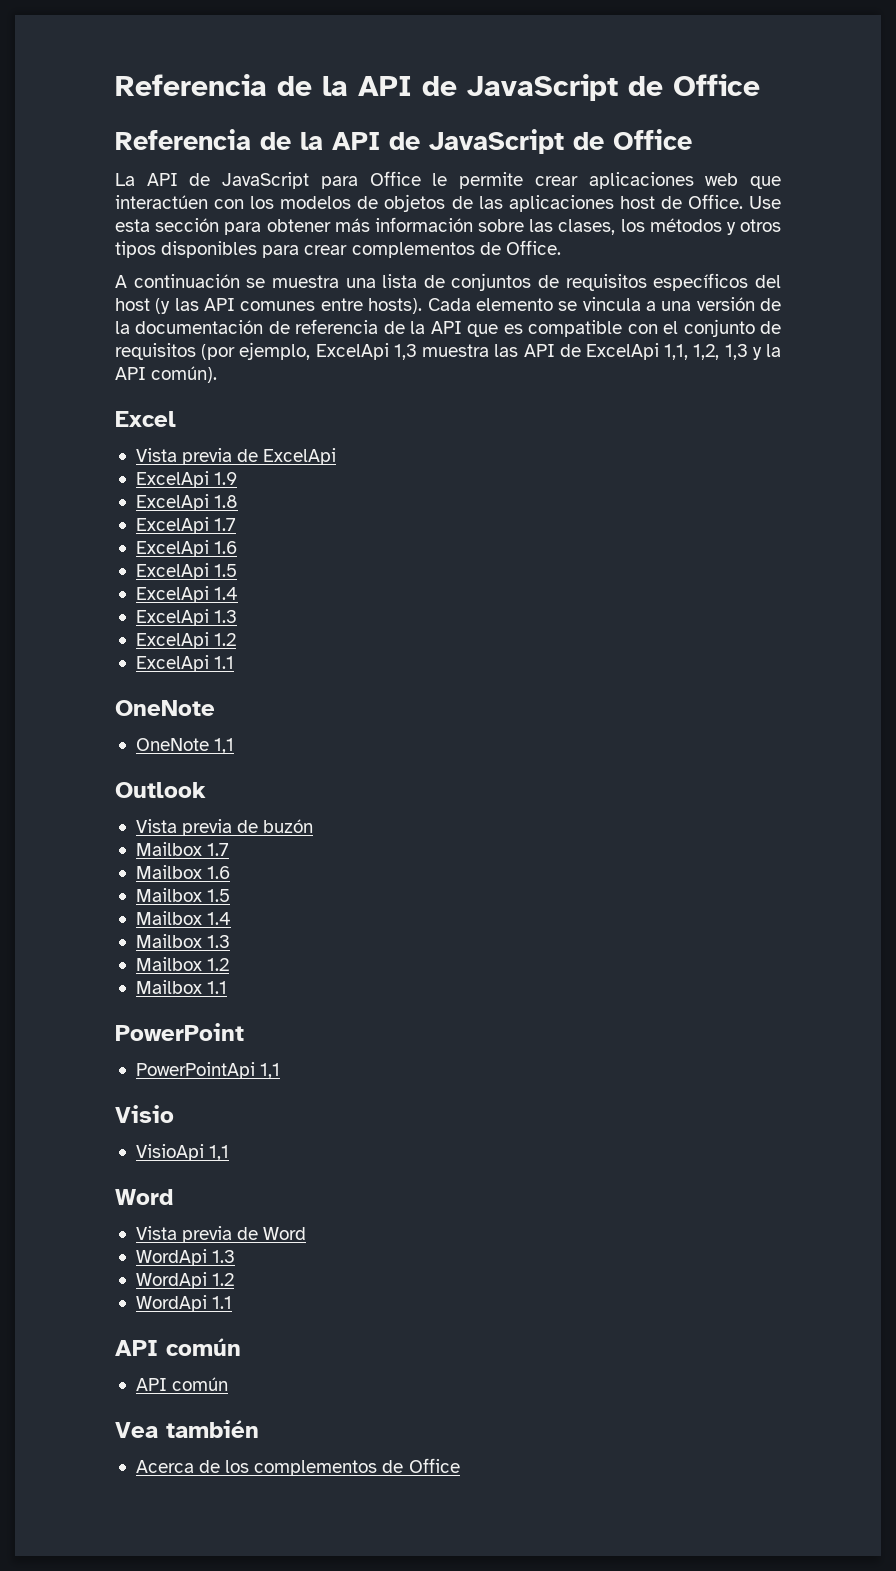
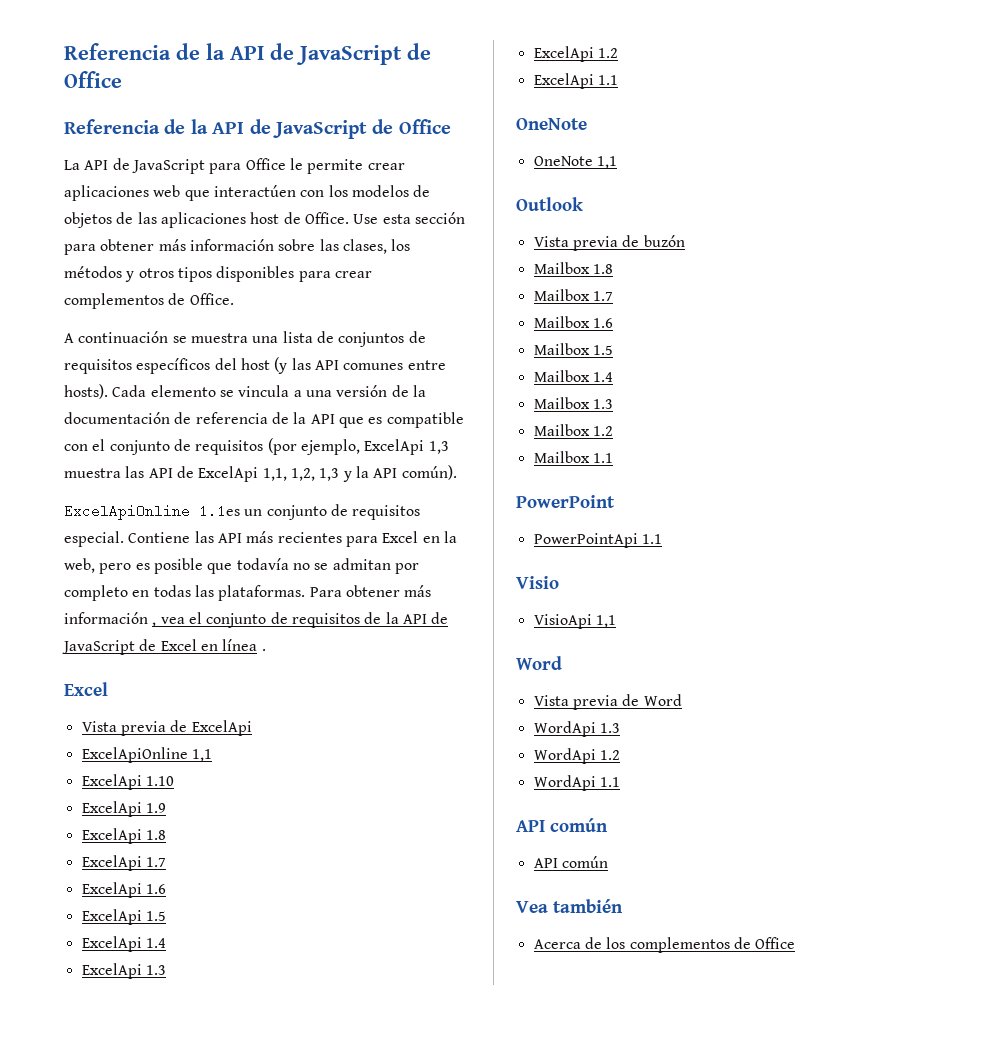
+ ExcelApiOnline 1.1es un conjunto de requisitos especial. Contiene las API más recientes para Excel en la web, pero es posible que todavía no se admitan por completo en todas las plataformas. Para obtener más información , vea el conjunto de requisitos de la API de JavaScript de Excel en línea .
+ ExcelApiOnline 1,1
+ ExcelApi 1.10
+ Mailbox 1.8
- PowerPointApi 1,1
+ PowerPointApi 1.1

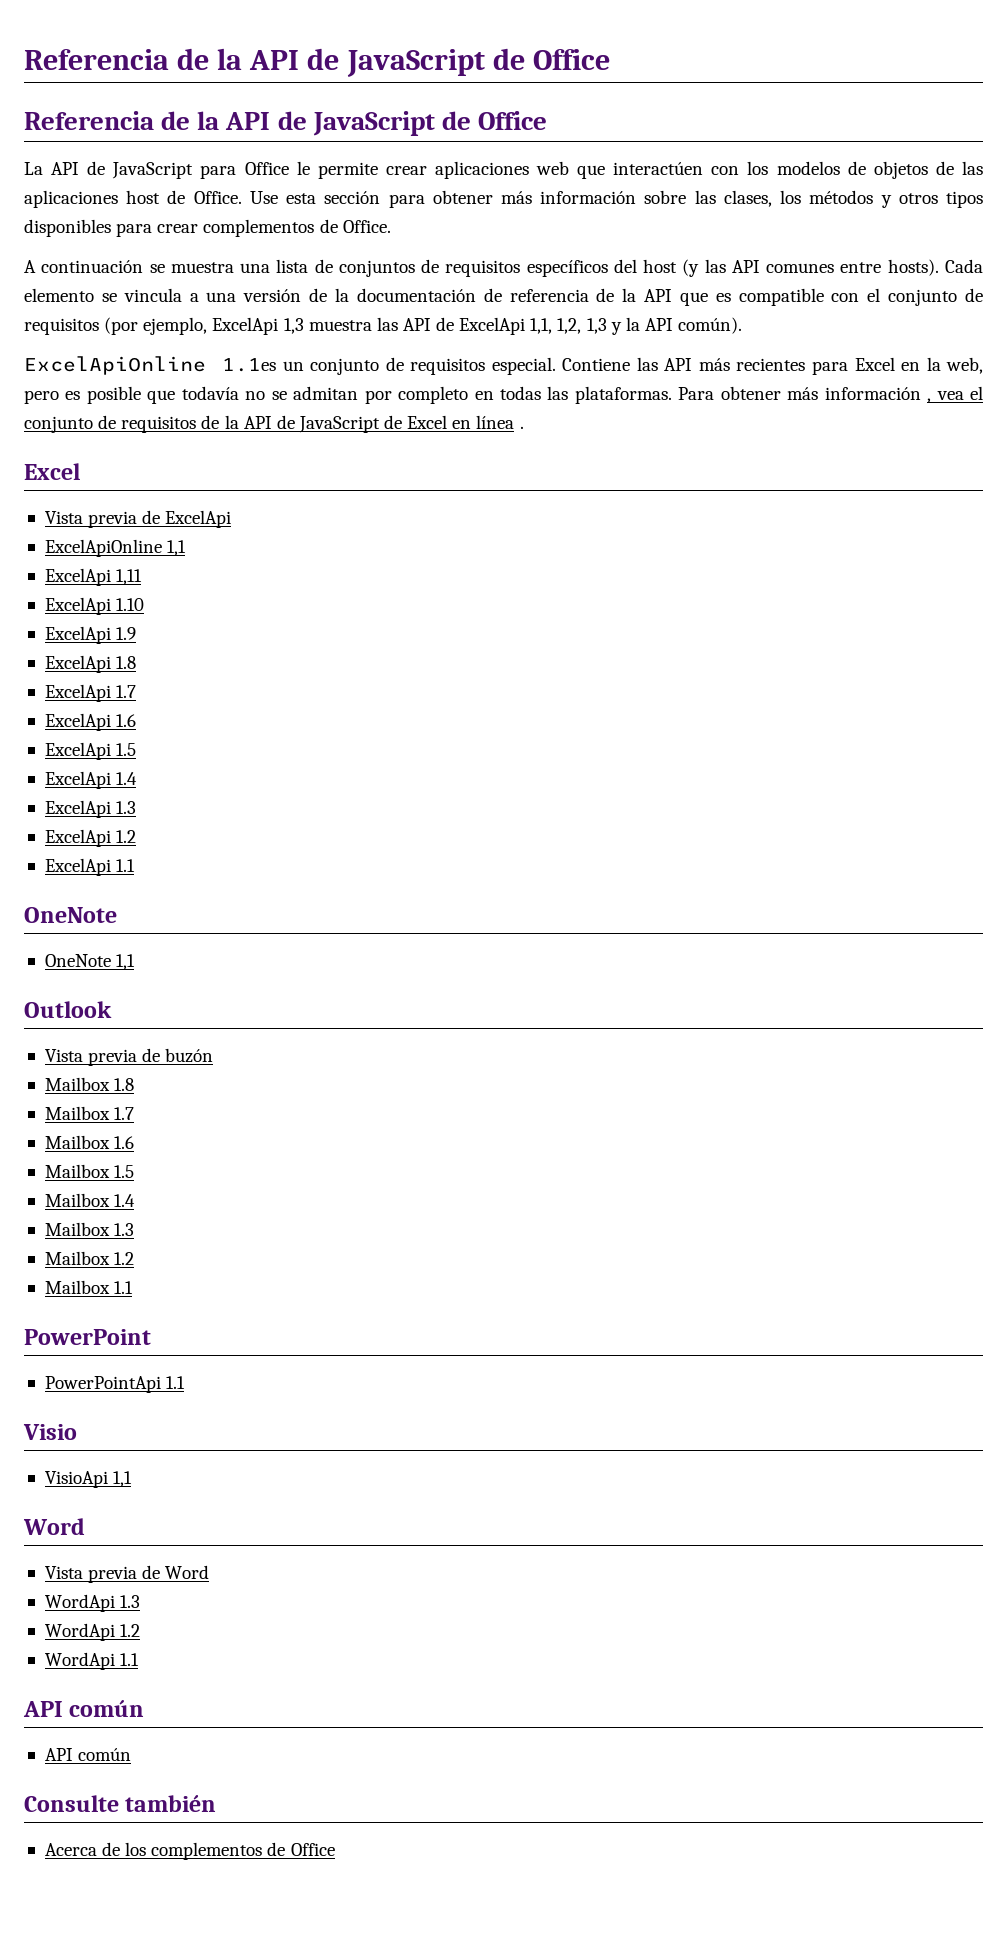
+ ExcelApi 1,11
- Vea también
+ Consulte también

